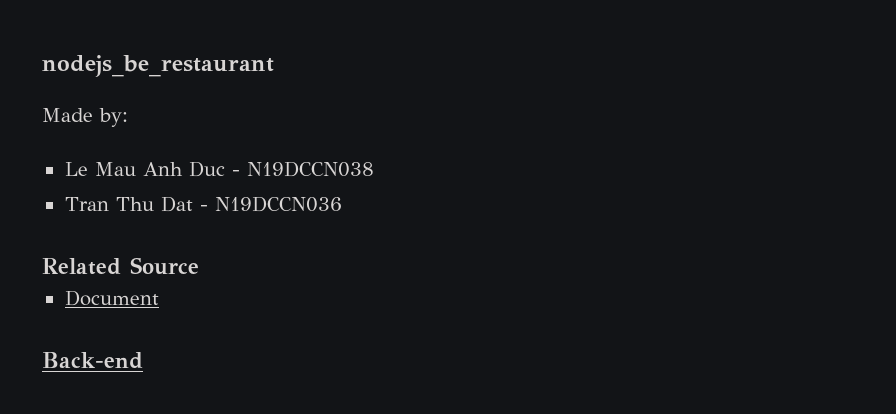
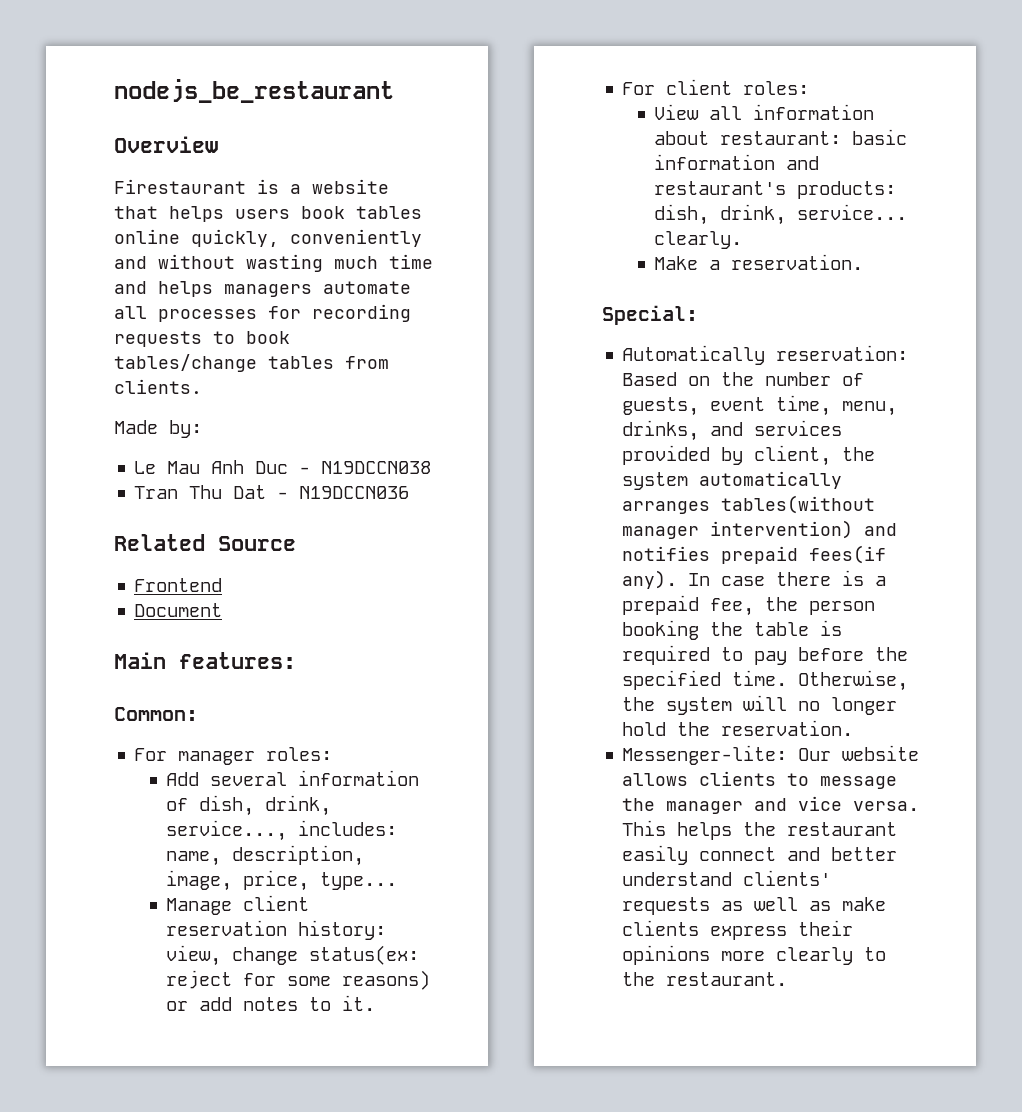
+ Overview
+ Firestaurant is a website that helps users book tables online quickly, conveniently and without wasting much time and helps managers automate all processes for recording requests to book tables/change tables from clients.
+ Frontend
- Back-end
+ Main features:
+ Common:
+ For manager roles:
+ Add several information of dish, drink, service..., includes: name, description, image, price, type...
+ Manage client reservation history: view, change status(ex: reject for some reasons) or add notes to it.
+ For client roles:
+ View all information about restaurant: basic information and restaurant's products: dish, drink, service... clearly.
+ Make a reservation.
+ Special:
+ Automatically reservation: Based on the number of guests, event time, menu, drinks, and services provided by client, the system automatically arranges tables(without manager intervention) and notifies prepaid fees(if any). In case there is a prepaid fee, the person booking the table is required to pay before the specified time. Otherwise, the system will no longer hold the reservation.
+ Messenger-lite: Our website allows clients to message the manager and vice versa. This helps the restaurant easily connect and better understand clients' requests as well as make clients express their opinions more clearly to the restaurant.

